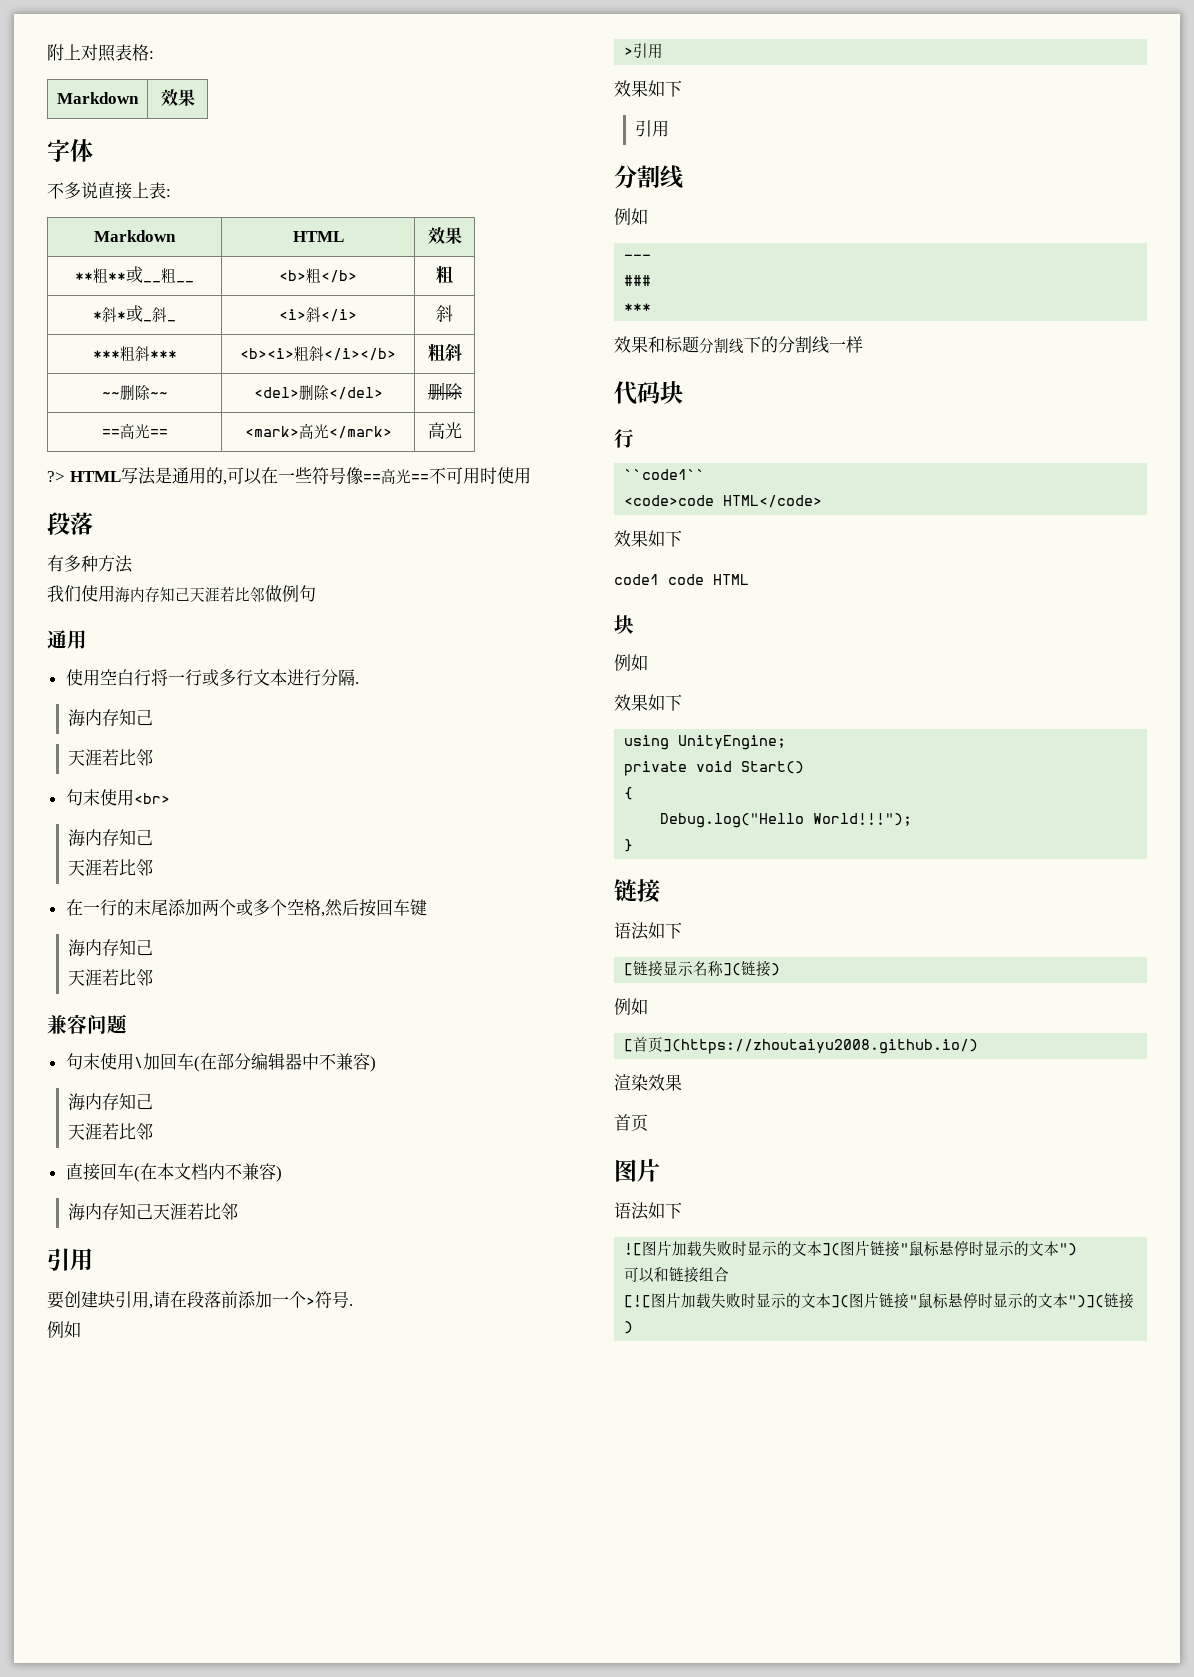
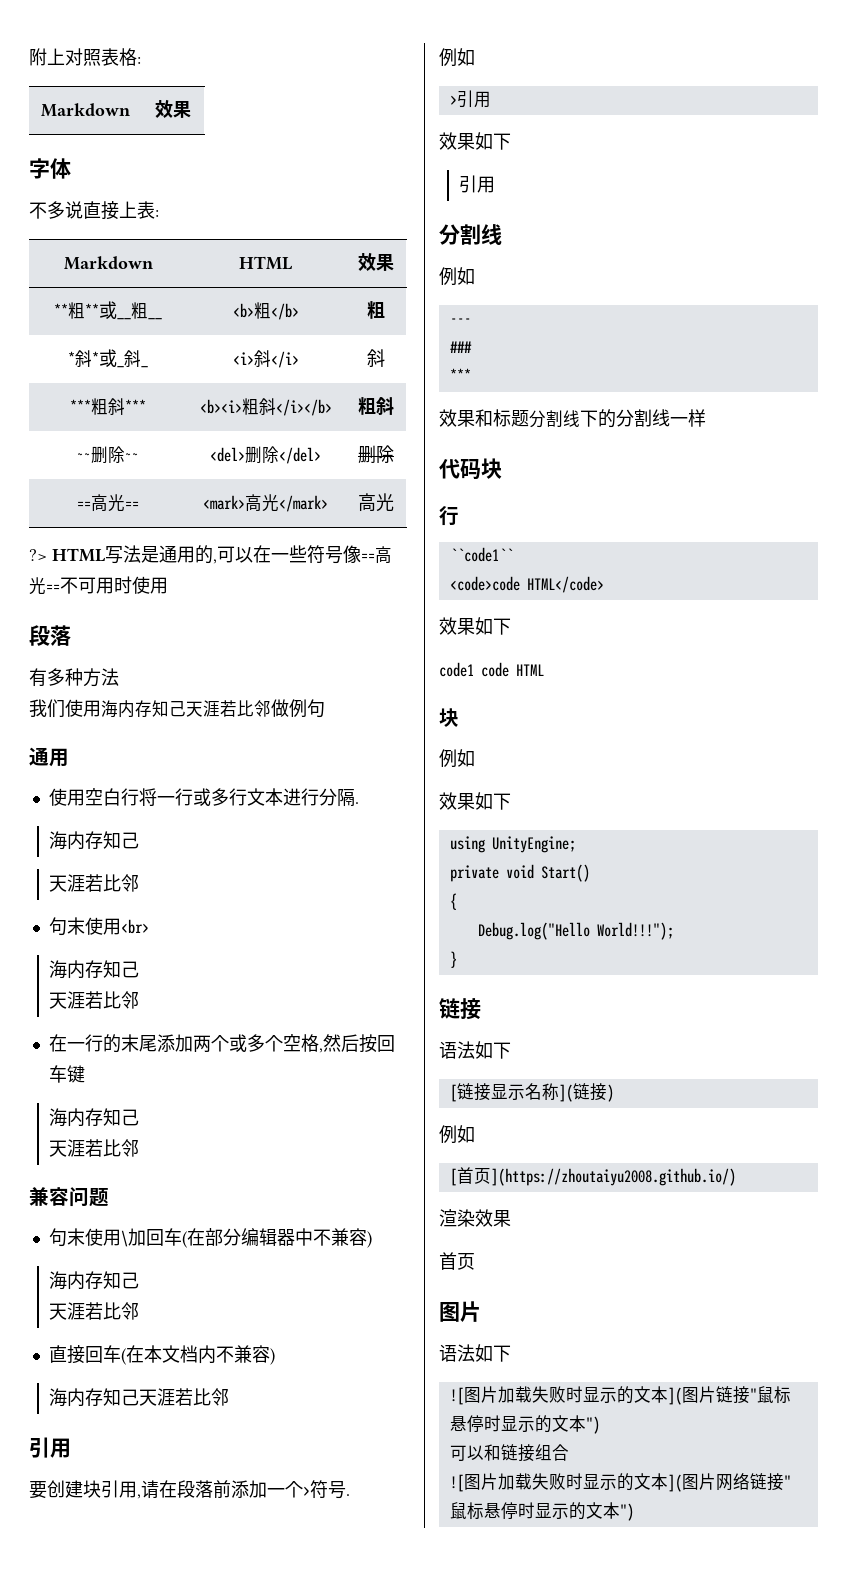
- [![图片加载失败时显示的文本](图片链接"鼠标悬停时显示的文本")](链接)
+ ![图片加载失败时显示的文本](图片网络链接"鼠标悬停时显示的文本")

